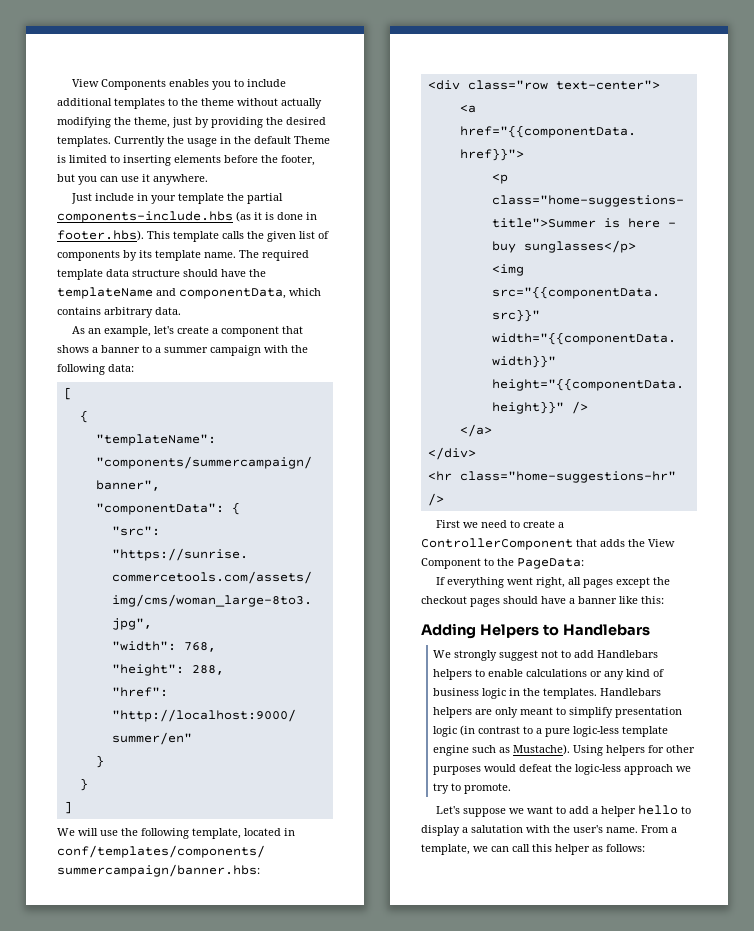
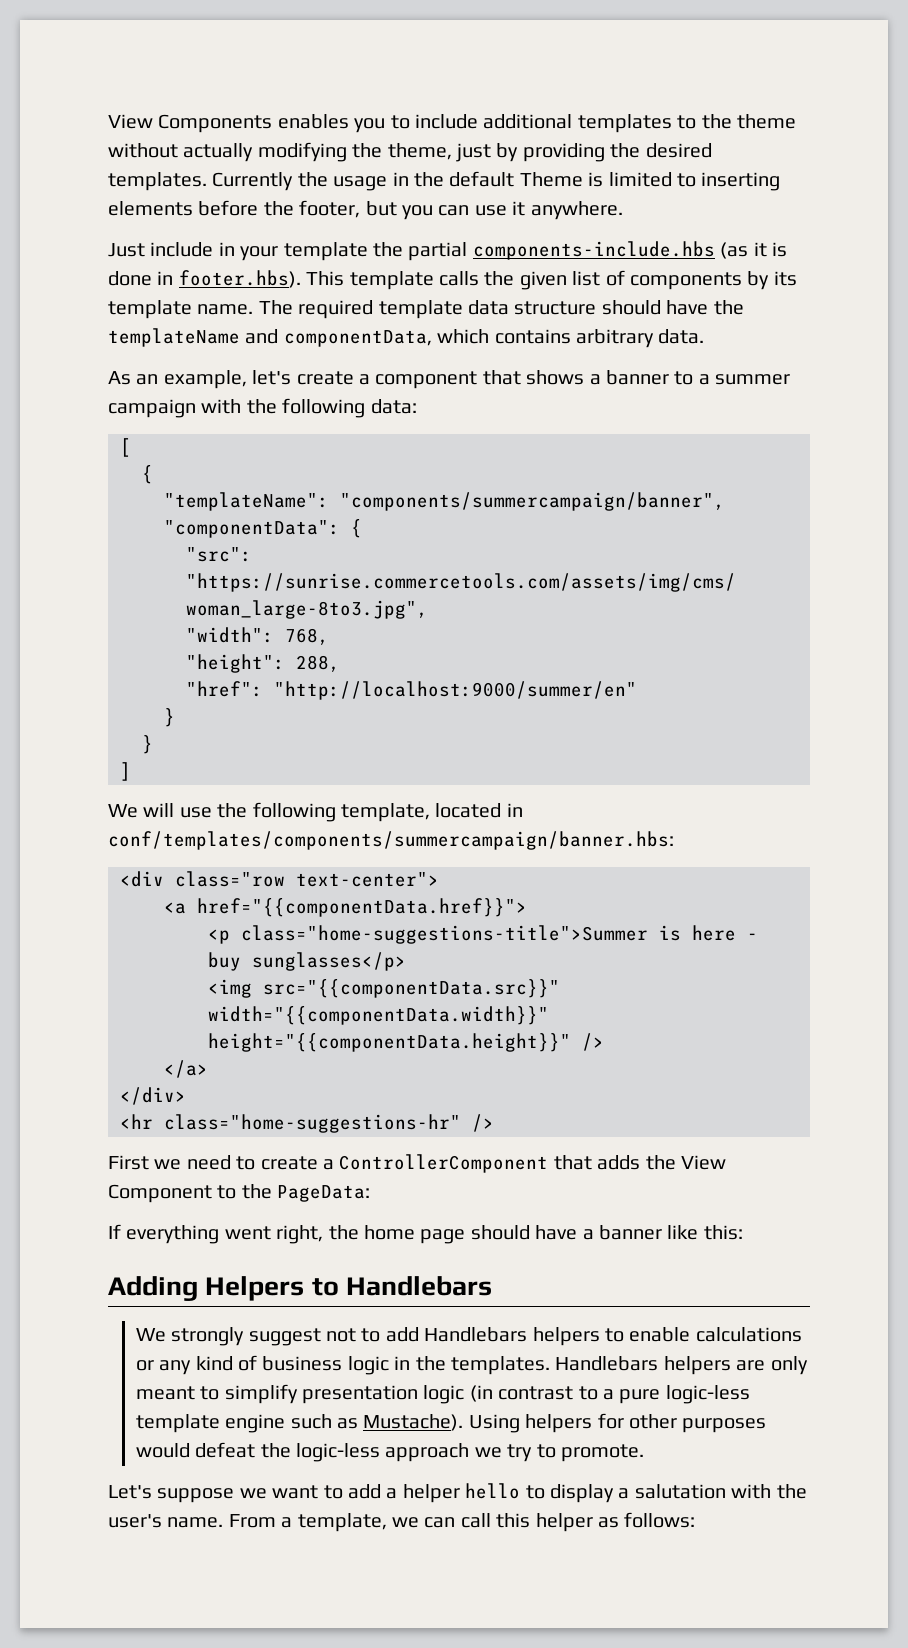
- If everything went right, all pages except the checkout pages should have a banner like this:
+ If everything went right, the home page should have a banner like this:

